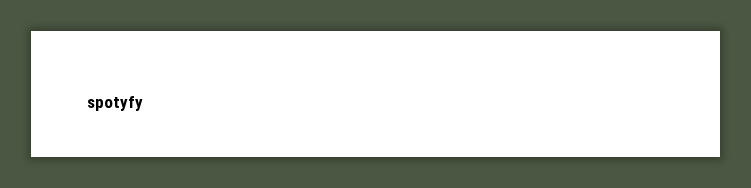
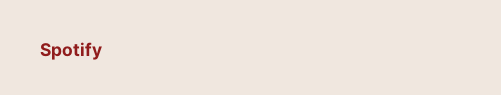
- spotyfy
+ Spotify

